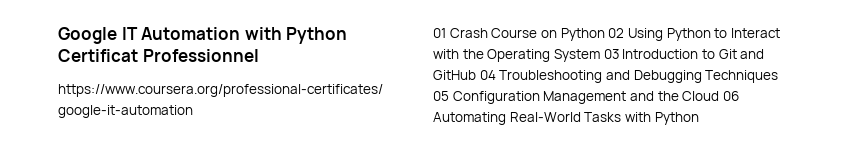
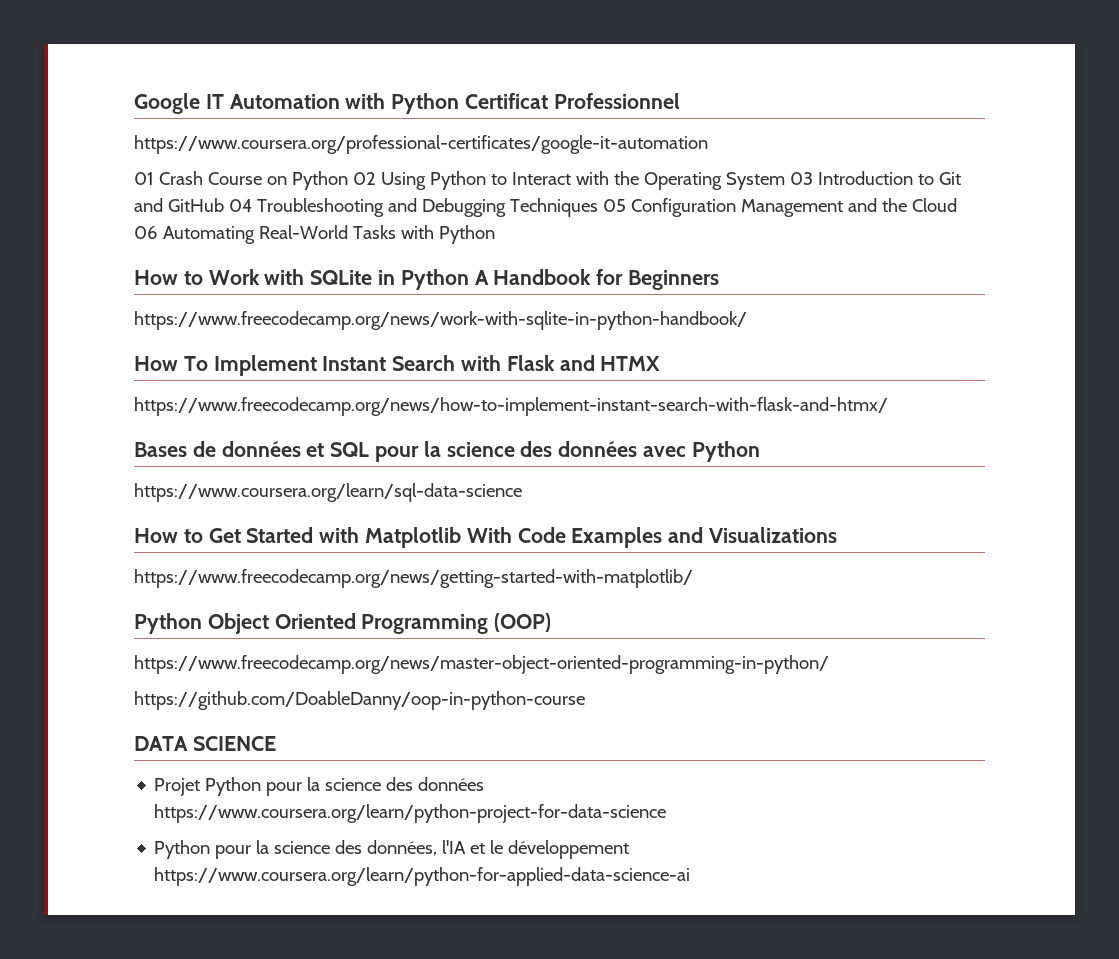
+ How to Work with SQLite in Python A Handbook for Beginners
+ https://www.freecodecamp.org/news/work-with-sqlite-in-python-handbook/
+ How To Implement Instant Search with Flask and HTMX
+ https://www.freecodecamp.org/news/how-to-implement-instant-search-with-flask-and-htmx/
+ Bases de données et SQL pour la science des données avec Python
+ https://www.coursera.org/learn/sql-data-science
+ How to Get Started with Matplotlib With Code Examples and Visualizations
+ https://www.freecodecamp.org/news/getting-started-with-matplotlib/
+ Python Object Oriented Programming (OOP)
+ https://www.freecodecamp.org/news/master-object-oriented-programming-in-python/
+ https://github.com/DoableDanny/oop-in-python-course
+ DATA SCIENCE
+ Projet Python pour la science des données https://www.coursera.org/learn/python-project-for-data-science
+ Python pour la science des données, l'IA et le développement https://www.coursera.org/learn/python-for-applied-data-science-ai

